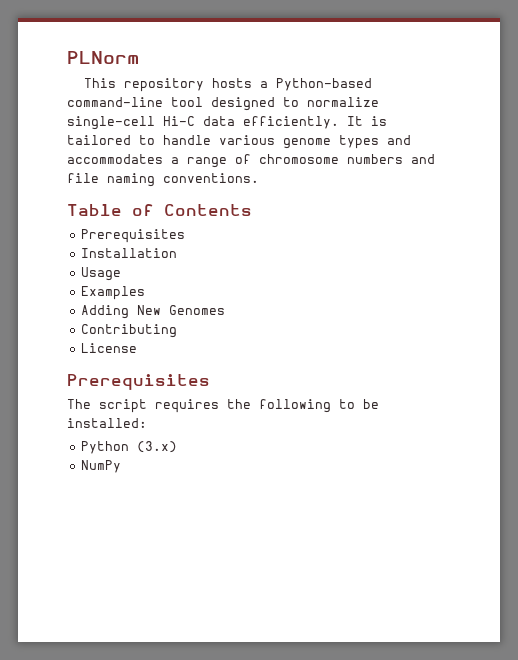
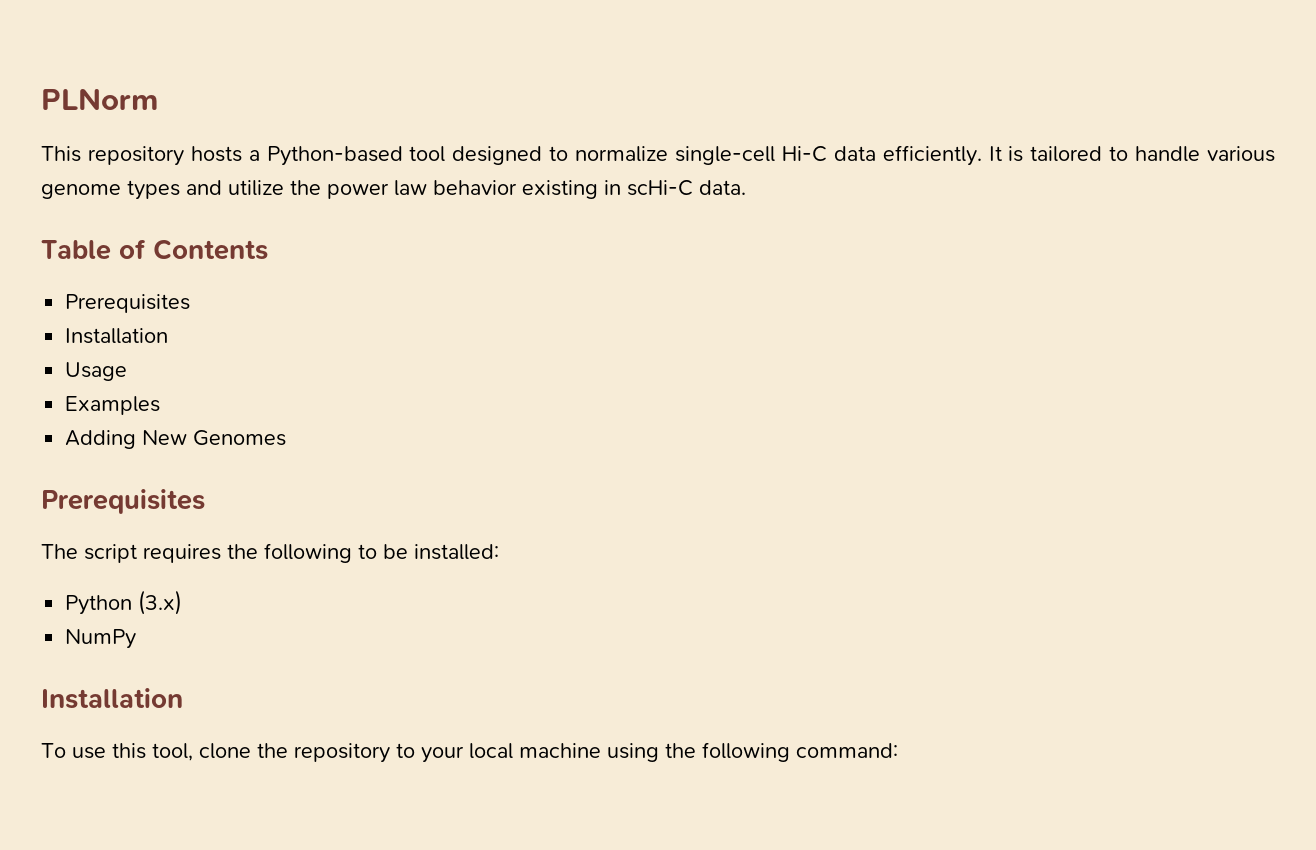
- This repository hosts a Python-based command-line tool designed to normalize single-cell Hi-C data efficiently.
+ This repository hosts a Python-based tool designed to normalize single-cell Hi-C data efficiently.
- It is tailored to handle various genome types and accommodates a range of chromosome numbers and file naming conventions.
+ It is tailored to handle various genome types and utilize the power law behavior existing in scHi-C data.
- Contributing
- License
  NumPy
+ Installation
+ To use this tool, clone the repository to your local machine using the following command:

